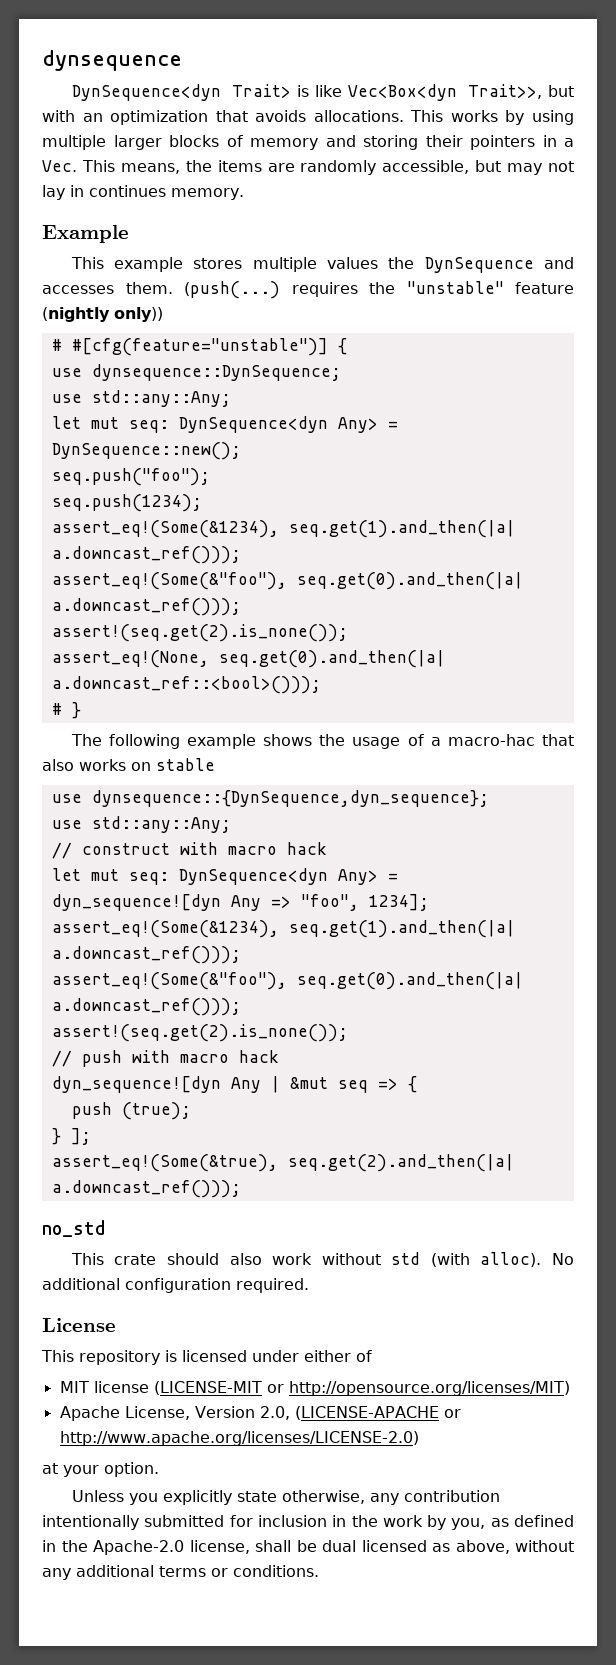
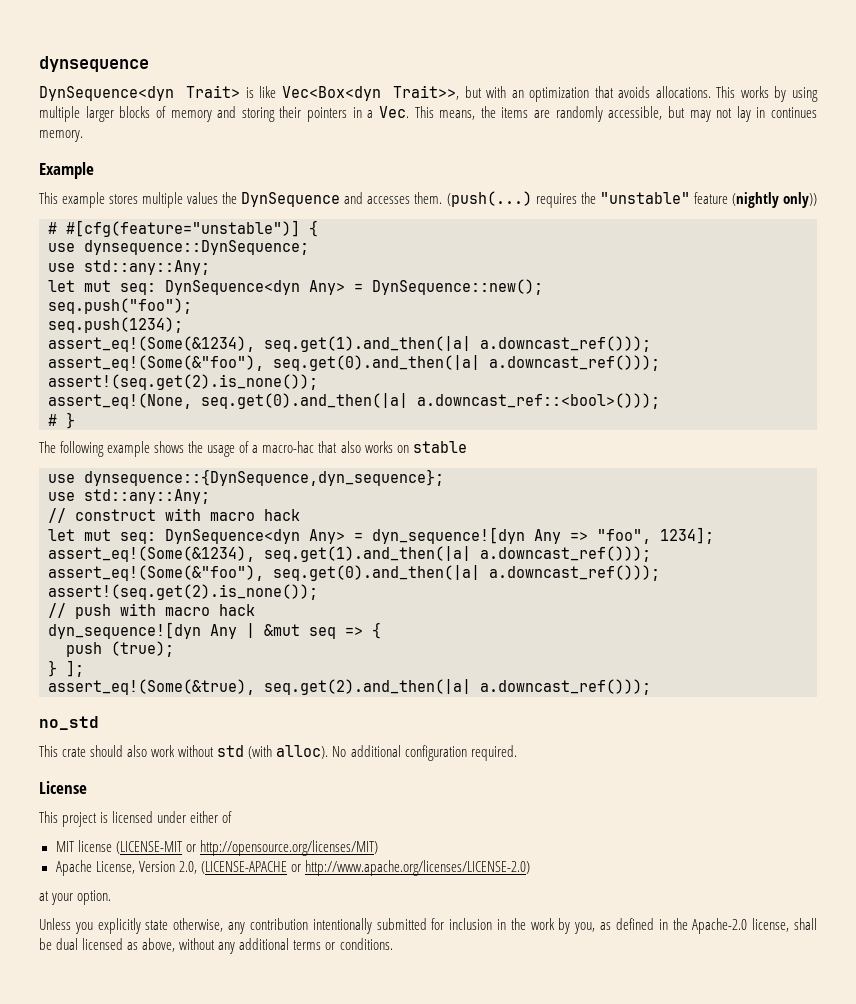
- This repository is licensed under either of
+ This project is licensed under either of

